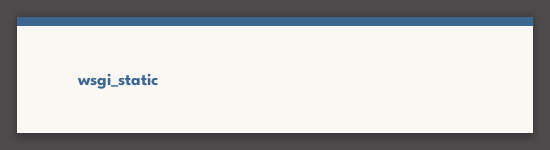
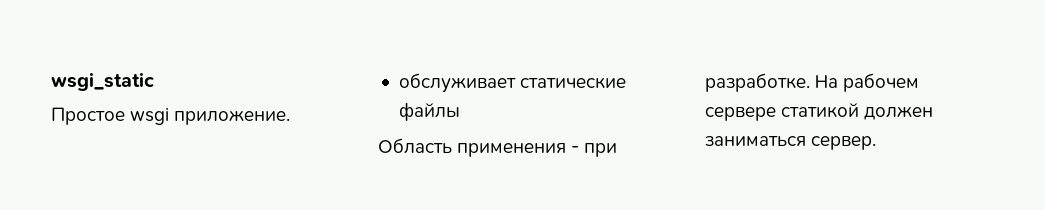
+ Простое wsgi приложение.
+ обслуживает статические файлы
+ Область применения - при разработке. На рабочем сервере статикой должен заниматься сервер.

